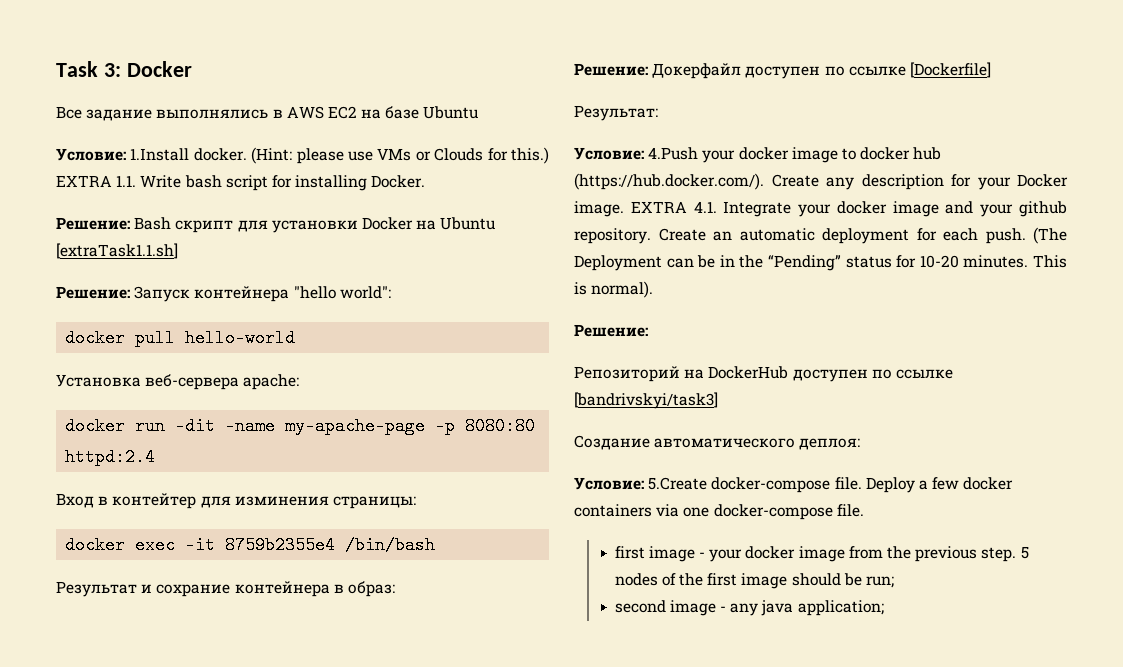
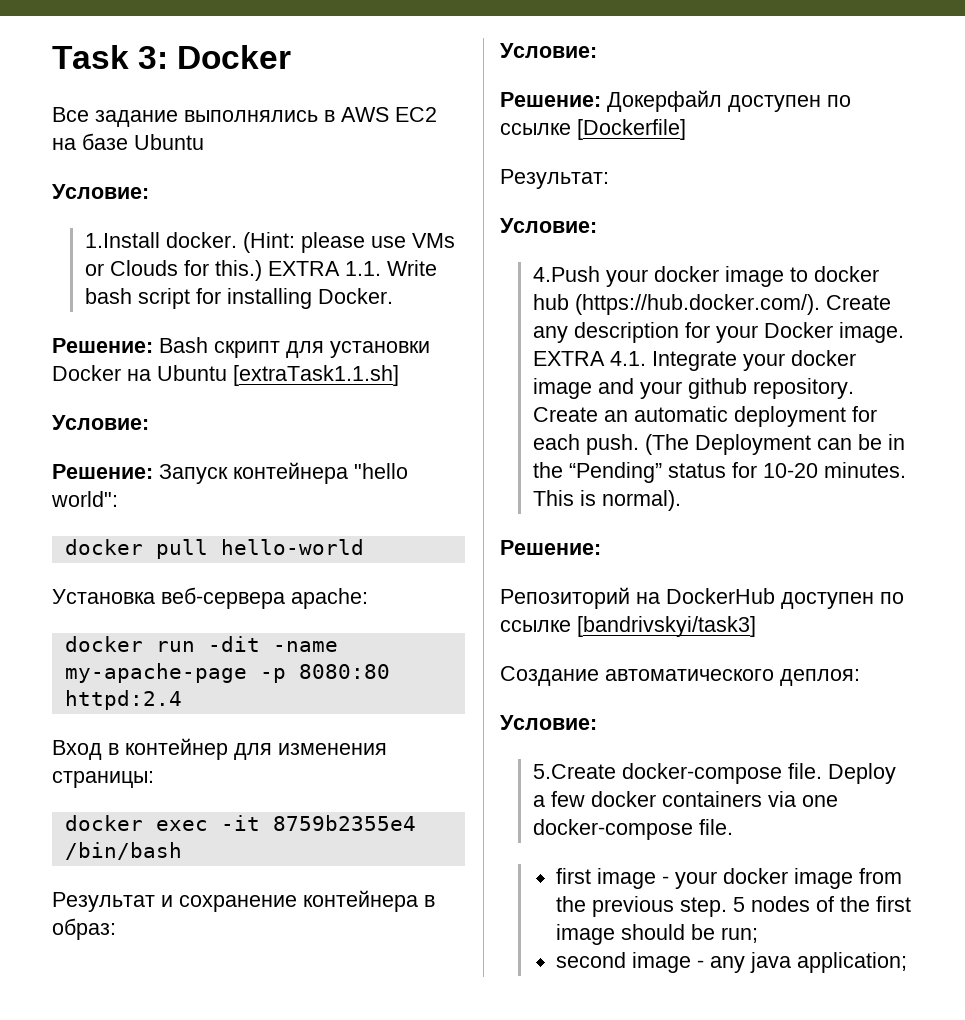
  Все задание выполнялись в AWS EC2 на базе Ubuntu
- Условие: 1.Install docker.
+ Условие:
+ 1.Install docker.
  Решение: Bash скрипт для установки Docker на Ubuntu [extraTask1.1.sh]
+ Условие:
- Вход в контейтер для изминения страницы:
+ Вход в контейнер для изменения страницы:
- Результат и сохрание контейнера в образ:
+ Результат и сохранение контейнера в образ:
+ Условие:
  Результат:
- Условие: 4.Push your docker image to docker hub (https://hub.docker.com/). Create any description for your Docker image.
+ Условие:
+ 4.Push your docker image to docker hub (https://hub.docker.com/). Create any description for your Docker image.
  Создание автоматического деплоя:
- Условие: 5.Create docker-compose file.
+ Условие:
+ 5.Create docker-compose file.

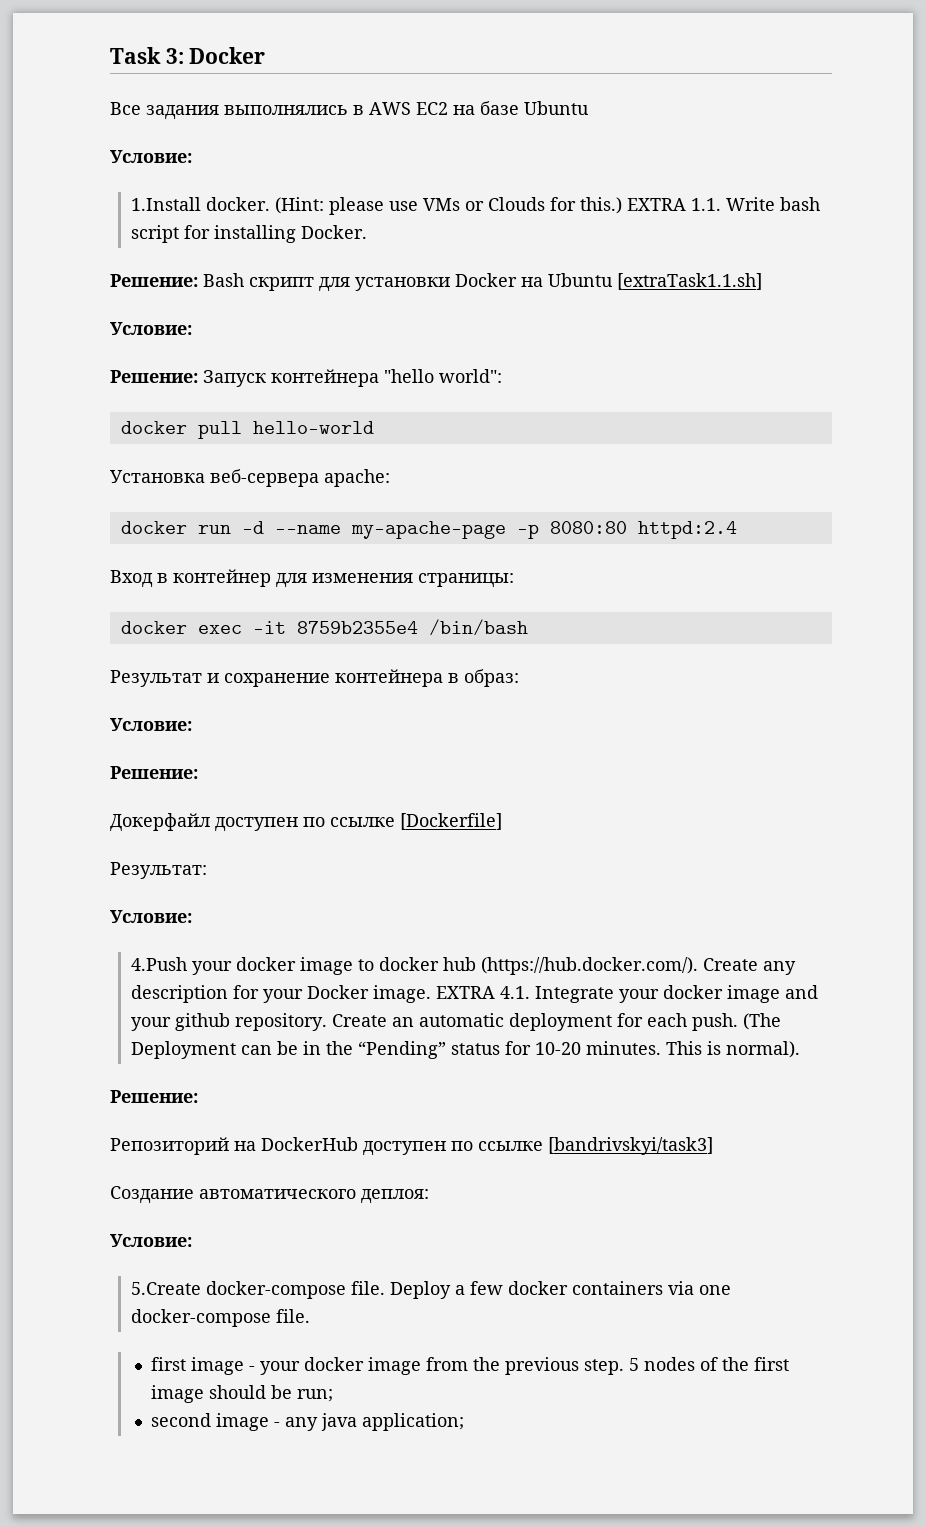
- Все задание выполнялись в AWS EC2 на базе Ubuntu
+ Все задания выполнялись в AWS EC2 на базе Ubuntu
- docker run -dit -name my-apache-page -p 8080:80 httpd:2.4
+ docker run -d --name my-apache-page -p 8080:80 httpd:2.4
  Результат и сохранение контейнера в образ:
  Условие:
- Решение: Докерфайл доступен по ссылке [Dockerfile]
+ Решение:
+ Докерфайл доступен по ссылке [Dockerfile]

